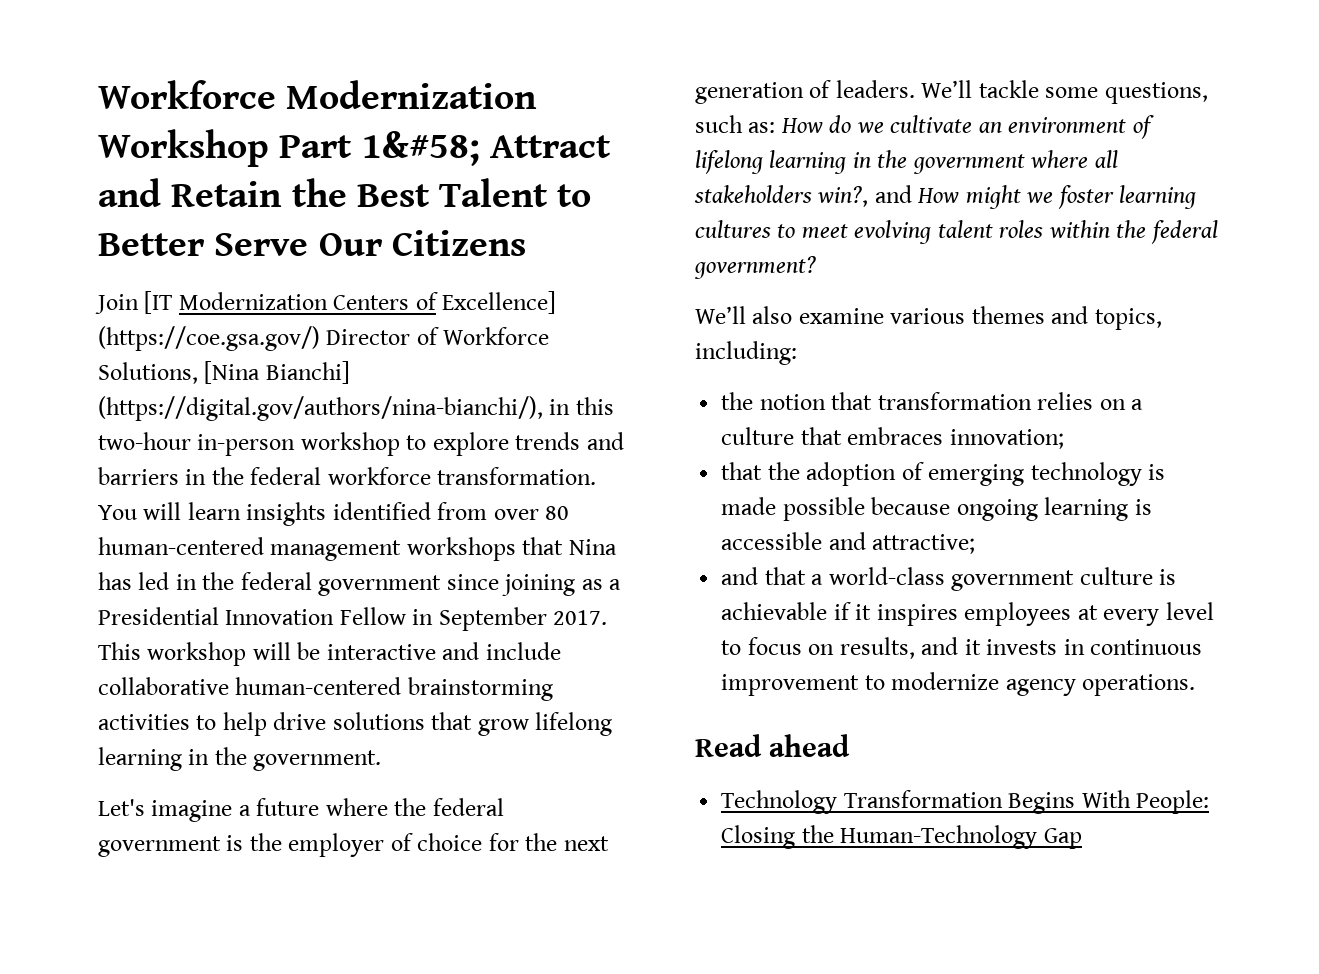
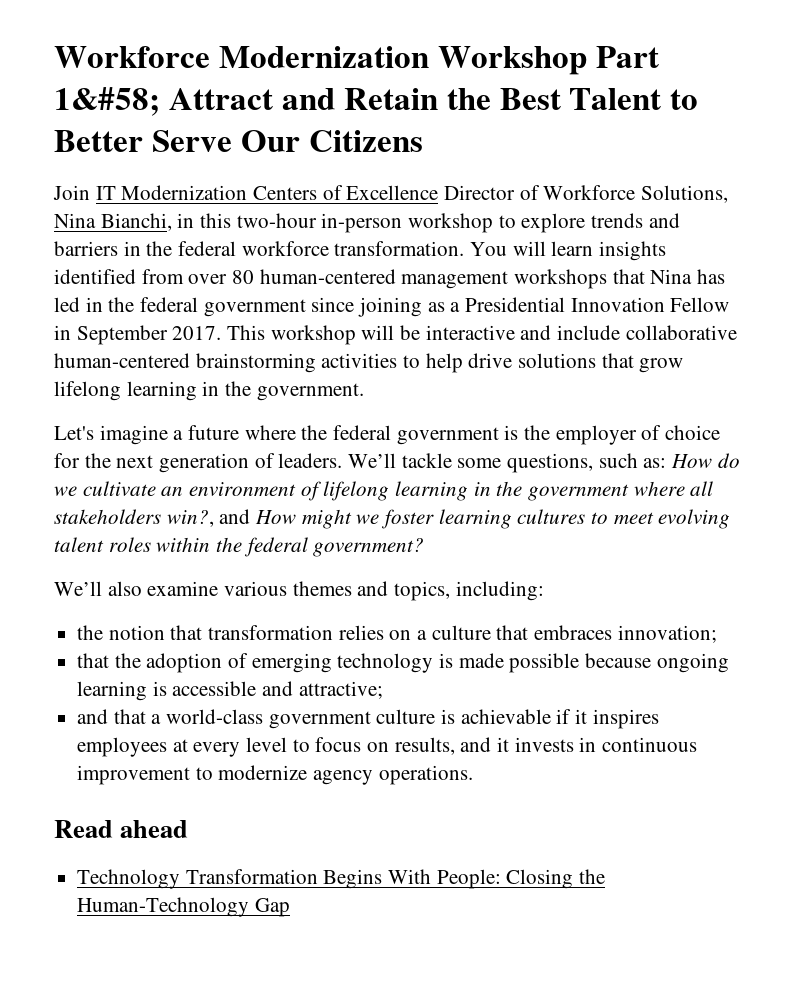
- Join [IT Modernization Centers of Excellence] (https://coe.gsa.gov/) Director of Workforce Solutions, [Nina Bianchi] (https://digital.gov/authors/nina-bianchi/), in this two-hour in-person workshop to explore trends and barriers in the federal workforce transformation.
+ Join IT Modernization Centers of Excellence Director of Workforce Solutions, Nina Bianchi, in this two-hour in-person workshop to explore trends and barriers in the federal workforce transformation.

